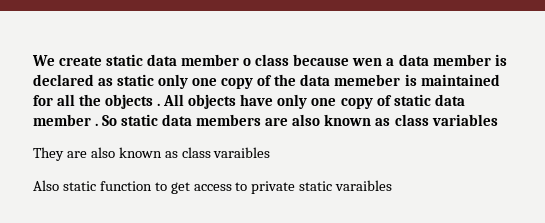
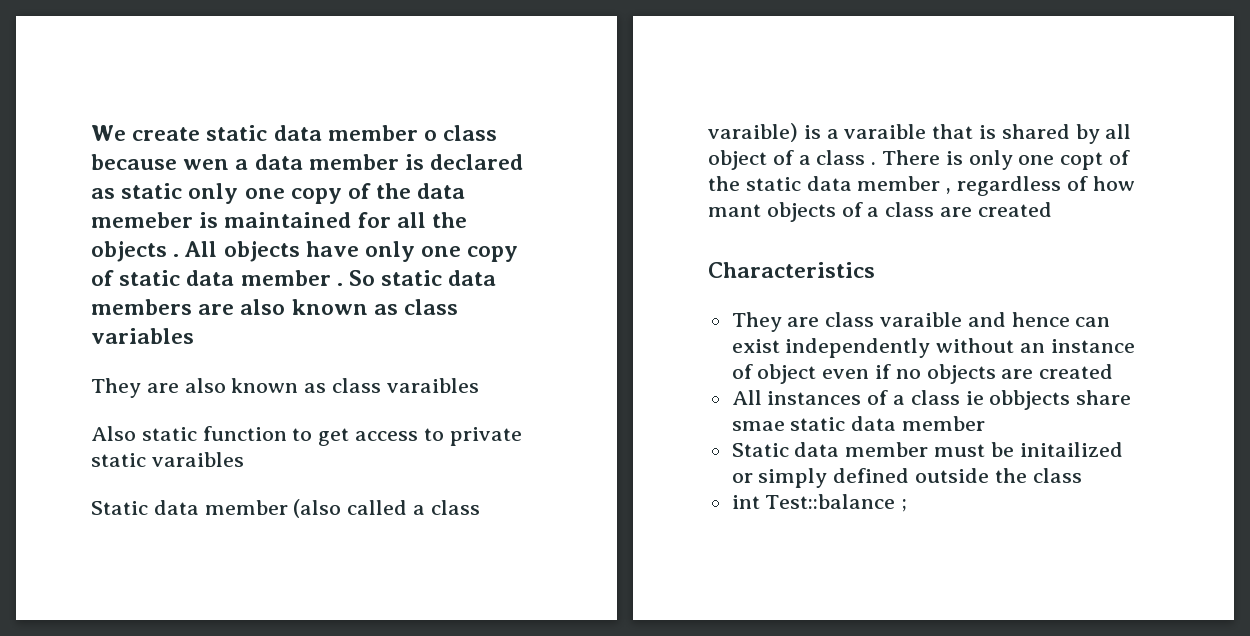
+ Static data member (also called a class varaible) is a varaible that is shared by all object of a class . There is only one copt of the static data member , regardless of how mant objects of a class are created
+ Characteristics
+ They are class varaible and hence can exist independently without an instance of object even if no objects are created
+ All instances of a class ie obbjects share smae static data member
+ Static data member must be initailized or simply defined outside the class
+ int Test::balance ;

